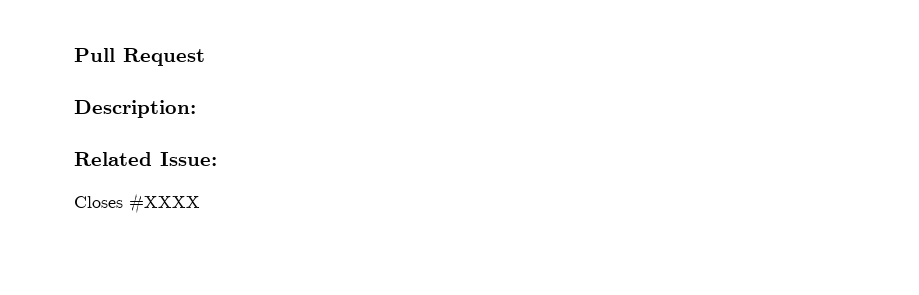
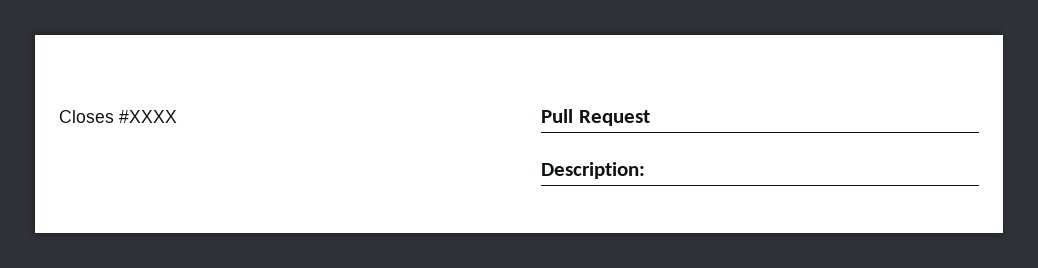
+ Closes #XXXX
- Related Issue:
- Closes #XXXX

